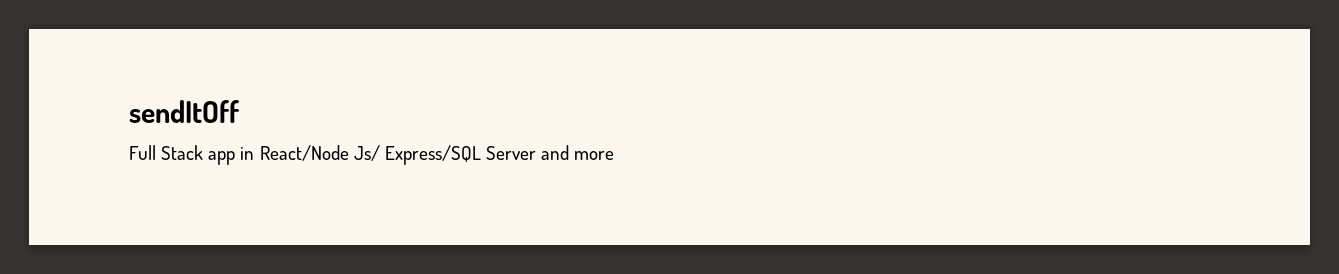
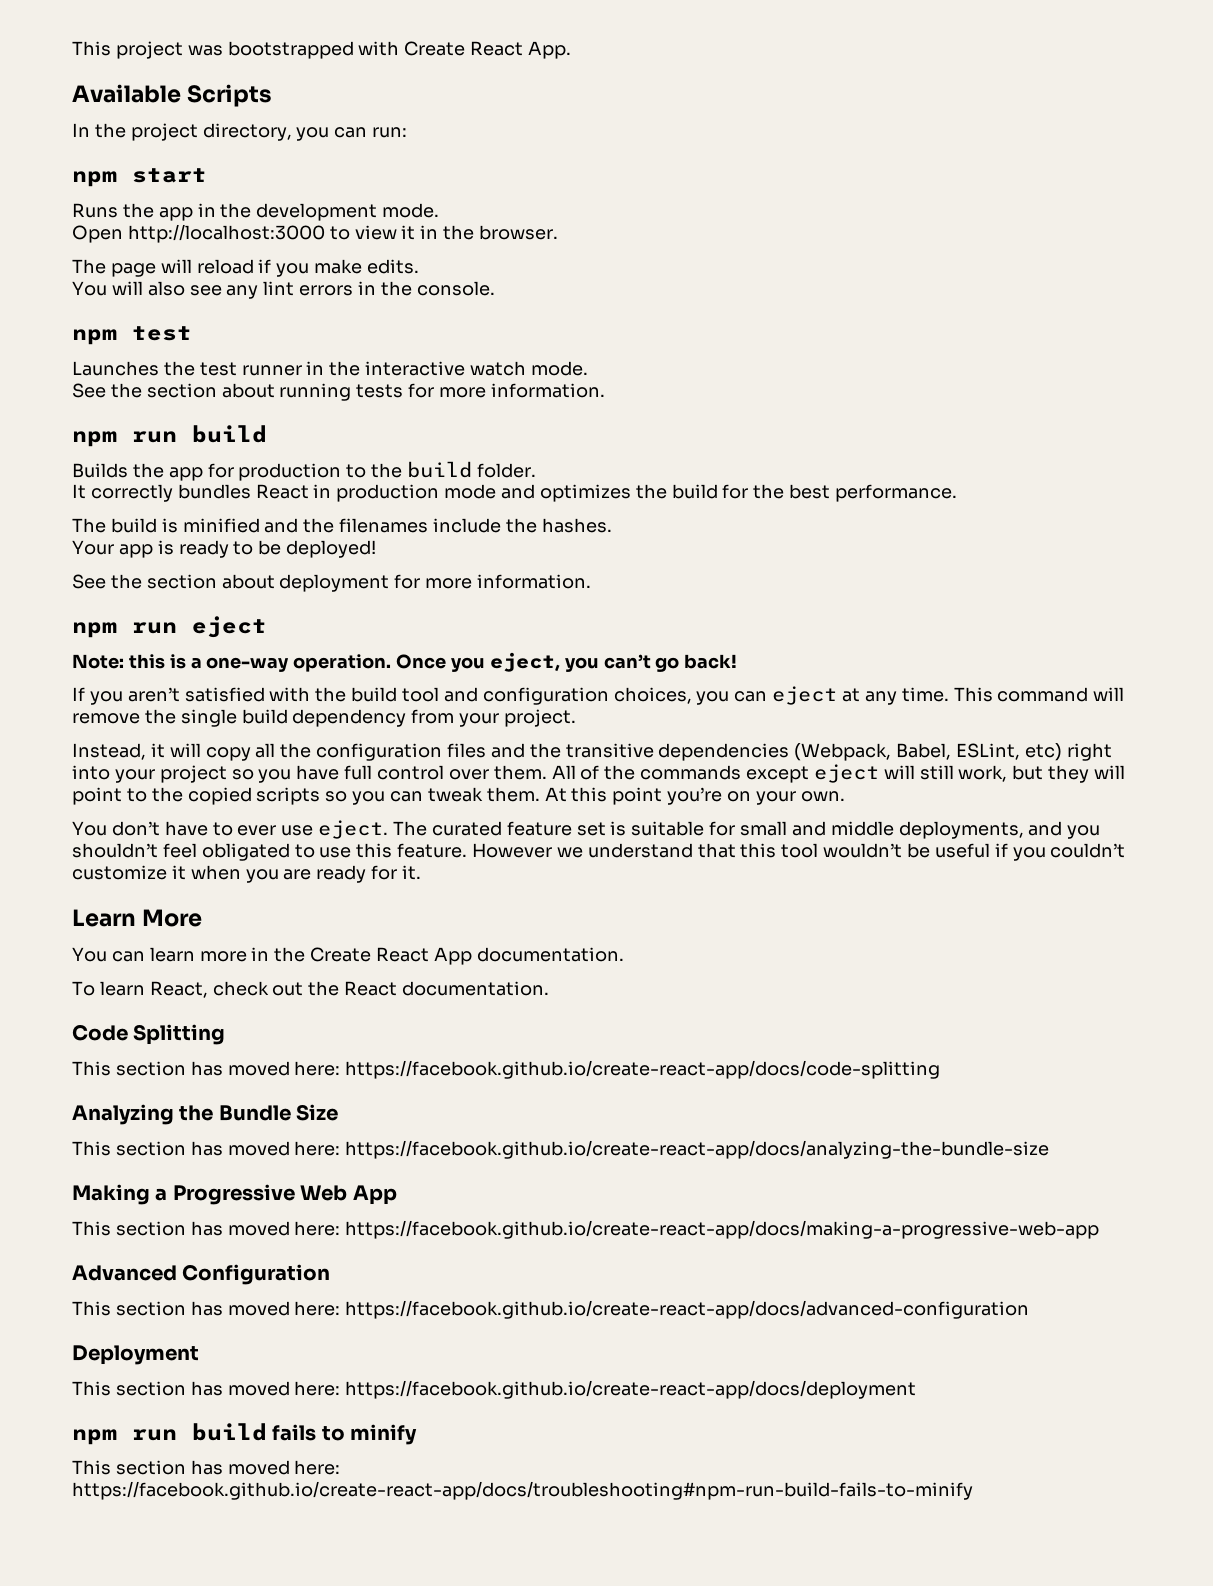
- sendItOff
- Full Stack app in React/Node Js/ Express/SQL Server and more
+ This project was bootstrapped with Create React App.
+ Available Scripts
+ In the project directory, you can run:
+ npm start
+ Runs the app in the development mode.
+ Open http://localhost:3000 to view it in the browser.
+ The page will reload if you make edits.
+ You will also see any lint errors in the console.
+ npm test
+ Launches the test runner in the interactive watch mode.
+ See the section about running tests for more information.
+ npm run build
+ Builds the app for production to the build folder.
+ It correctly bundles React in production mode and optimizes the build for the best performance.
+ The build is minified and the filenames include the hashes.
+ Your app is ready to be deployed!
+ See the section about deployment for more information.
+ npm run eject
+ Note: this is a one-way operation. Once you eject, you can’t go back!
+ If you aren’t satisfied with the build tool and configuration choices, you can eject at any time. This command will remove the single build dependency from your project.
+ Instead, it will copy all the configuration files and the transitive dependencies (Webpack, Babel, ESLint, etc) right into your project so you have full control over them. All of the commands except eject will still work, but they will point to the copied scripts so you can tweak them. At this point you’re on your own.
+ You don’t have to ever use eject. The curated feature set is suitable for small and middle deployments, and you shouldn’t feel obligated to use this feature. However we understand that this tool wouldn’t be useful if you couldn’t customize it when you are ready for it.
+ Learn More
+ You can learn more in the Create React App documentation.
+ To learn React, check out the React documentation.
+ Code Splitting
+ This section has moved here: https://facebook.github.io/create-react-app/docs/code-splitting
+ Analyzing the Bundle Size
+ This section has moved here: https://facebook.github.io/create-react-app/docs/analyzing-the-bundle-size
+ Making a Progressive Web App
+ This section has moved here: https://facebook.github.io/create-react-app/docs/making-a-progressive-web-app
+ Advanced Configuration
+ This section has moved here: https://facebook.github.io/create-react-app/docs/advanced-configuration
+ Deployment
+ This section has moved here: https://facebook.github.io/create-react-app/docs/deployment
+ npm run build fails to minify
+ This section has moved here: https://facebook.github.io/create-react-app/docs/troubleshooting#npm-run-build-fails-to-minify

